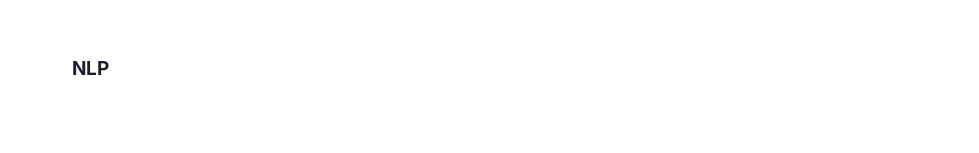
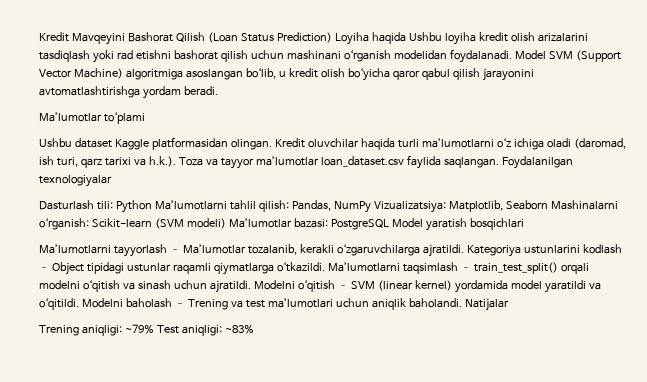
- NLP
+ Kredit Mavqeyini Bashorat Qilish (Loan Status Prediction) Loyiha haqida Ushbu loyiha kredit olish arizalarini tasdiqlash yoki rad etishni bashorat qilish uchun mashinani o‘rganish modelidan foydalanadi. Model SVM (Support Vector Machine) algoritmiga asoslangan bo‘lib, u kredit olish bo‘yicha qaror qabul qilish jarayonini avtomatlashtirishga yordam beradi.
+ Ma’lumotlar to‘plami
+ Ushbu dataset Kaggle platformasidan olingan. Kredit oluvchilar haqida turli ma’lumotlarni o‘z ichiga oladi (daromad, ish turi, qarz tarixi va h.k.). Toza va tayyor ma’lumotlar loan_dataset.csv faylida saqlangan. Foydalanilgan texnologiyalar
+ Dasturlash tili: Python Ma’lumotlarni tahlil qilish: Pandas, NumPy Vizualizatsiya: Matplotlib, Seaborn Mashinalarni o‘rganish: Scikit-learn (SVM modeli) Ma’lumotlar bazasi: PostgreSQL Model yaratish bosqichlari
+ Ma’lumotlarni tayyorlash – Ma’lumotlar tozalanib, kerakli o‘zgaruvchilarga ajratildi. Kategoriya ustunlarini kodlash – Object tipidagi ustunlar raqamli qiymatlarga o‘tkazildi. Ma’lumotlarni taqsimlash – train_test_split() orqali modelni o‘qitish va sinash uchun ajratildi. Modelni o‘qitish – SVM (linear kernel) yordamida model yaratildi va o‘qitildi. Modelni baholash – Trening va test ma’lumotlari uchun aniqlik baholandi. Natijalar
+ Trening aniqligi: ~79% Test aniqligi: ~83%

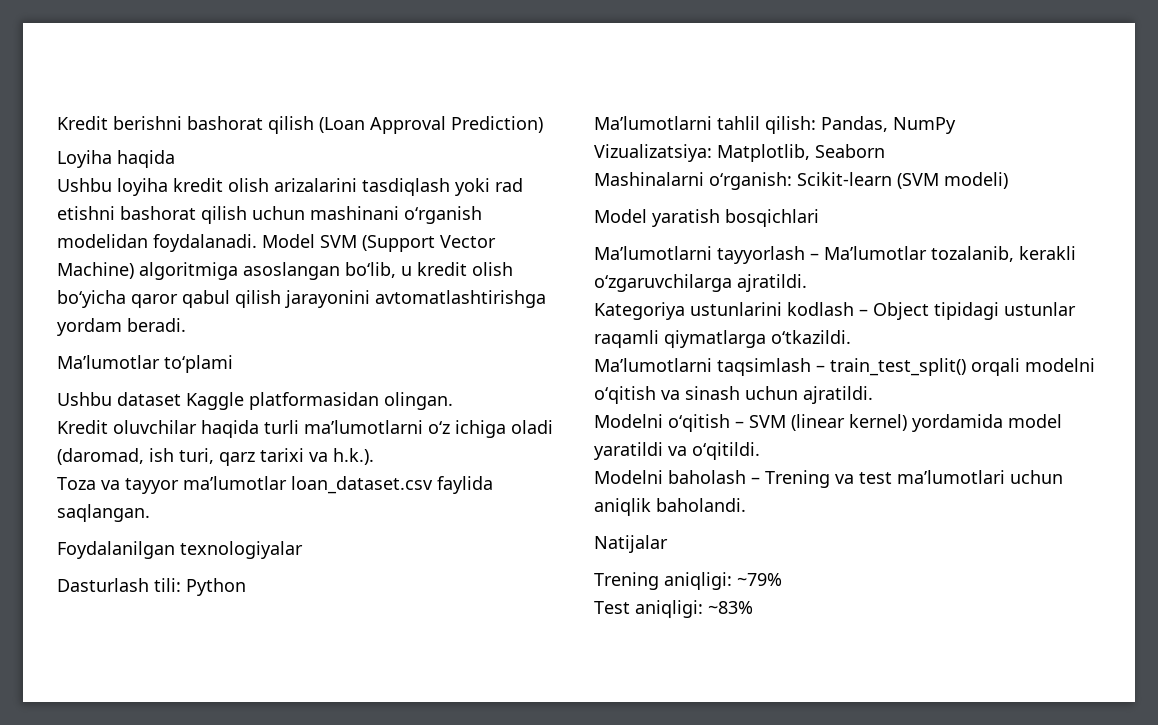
- Kredit Mavqeyini Bashorat Qilish (Loan Status Prediction) Loyiha haqida Ushbu loyiha kredit olish arizalarini tasdiqlash yoki rad etishni bashorat qilish uchun mashinani o‘rganish modelidan foydalanadi.
+ Kredit berishni bashorat qilish (Loan Approval Prediction)
+ Loyiha haqida
+ Ushbu loyiha kredit olish arizalarini tasdiqlash yoki rad etishni bashorat qilish uchun mashinani o‘rganish modelidan foydalanadi.
- Ushbu dataset Kaggle platformasidan olingan. Kredit oluvchilar haqida turli ma’lumotlarni o‘z ichiga oladi (daromad, ish turi, qarz tarixi va h.k.). Toza va tayyor ma’lumotlar loan_dataset.csv faylida saqlangan. Foydalanilgan texnologiyalar
+ Ushbu dataset Kaggle platformasidan olingan.
+ Kredit oluvchilar haqida turli ma’lumotlarni o‘z ichiga oladi (daromad, ish turi, qarz tarixi va h.k.).
+ Toza va tayyor ma’lumotlar loan_dataset.csv faylida saqlangan.
+ Foydalanilgan texnologiyalar
- Dasturlash tili: Python Ma’lumotlarni tahlil qilish: Pandas, NumPy Vizualizatsiya: Matplotlib, Seaborn Mashinalarni o‘rganish: Scikit-learn (SVM modeli) Ma’lumotlar bazasi: PostgreSQL Model yaratish bosqichlari
+ Dasturlash tili: Python
+ Ma’lumotlarni tahlil qilish: Pandas, NumPy
+ Vizualizatsiya: Matplotlib, Seaborn
+ Mashinalarni o‘rganish: Scikit-learn (SVM modeli)
+ Model yaratish bosqichlari
- Ma’lumotlarni tayyorlash – Ma’lumotlar tozalanib, kerakli o‘zgaruvchilarga ajratildi. Kategoriya ustunlarini kodlash – Object tipidagi ustunlar raqamli qiymatlarga o‘tkazildi. Ma’lumotlarni taqsimlash – train_test_split() orqali modelni o‘qitish va sinash uchun ajratildi. Modelni o‘qitish – SVM (linear kernel) yordamida model yaratildi va o‘qitildi. Modelni baholash – Trening va test ma’lumotlari uchun aniqlik baholandi. Natijalar
+ Ma’lumotlarni tayyorlash – Ma’lumotlar tozalanib, kerakli o‘zgaruvchilarga ajratildi.
+ Kategoriya ustunlarini kodlash – Object tipidagi ustunlar raqamli qiymatlarga o‘tkazildi.
+ Ma’lumotlarni taqsimlash – train_test_split() orqali modelni o‘qitish va sinash uchun ajratildi.
+ Modelni o‘qitish – SVM (linear kernel) yordamida model yaratildi va o‘qitildi.
+ Modelni baholash – Trening va test ma’lumotlari uchun aniqlik baholandi.
+ Natijalar
- Trening aniqligi: ~79% Test aniqligi: ~83%
+ Trening aniqligi: ~79%
+ Test aniqligi: ~83%

